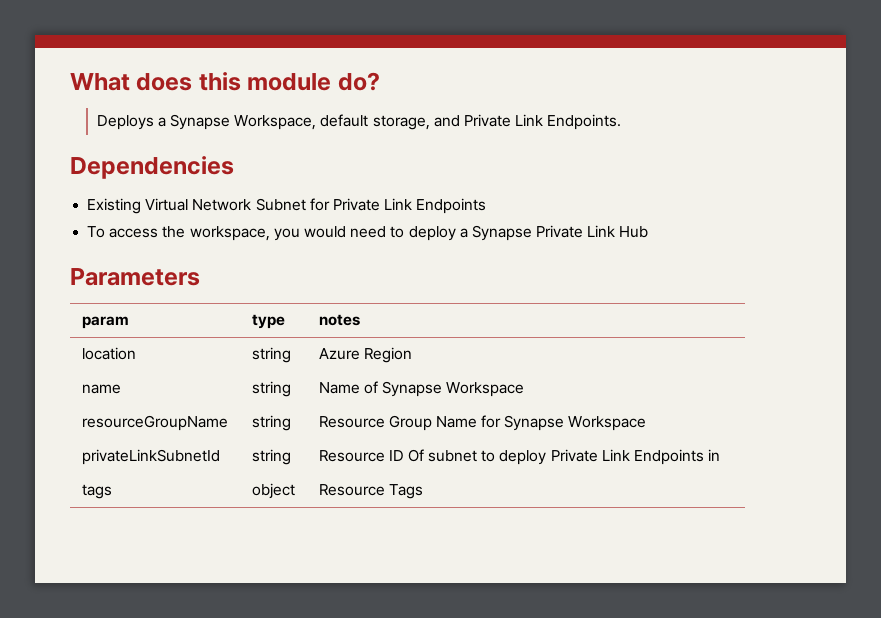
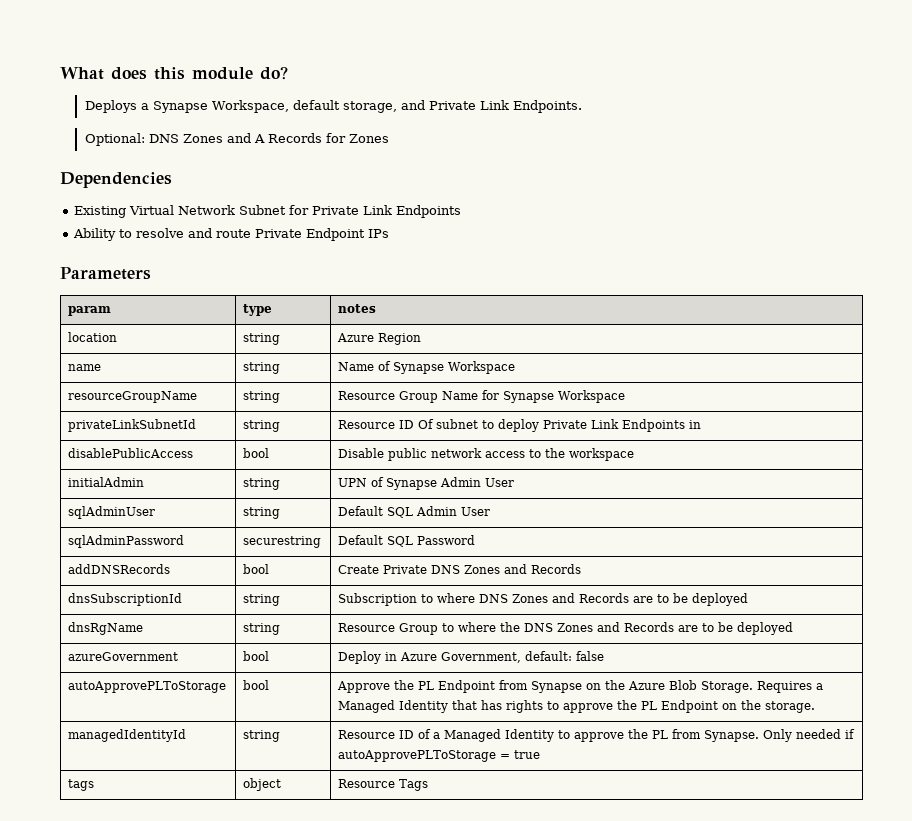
+ Optional: DNS Zones and A Records for Zones
- To access the workspace, you would need to deploy a Synapse Private Link Hub
+ Ability to resolve and route Private Endpoint IPs
+ disablePublicAccess | bool | Disable public network access to the workspace
+ initialAdmin | string | UPN of Synapse Admin User
+ sqlAdminUser | string | Default SQL Admin User
+ sqlAdminPassword | securestring | Default SQL Password
+ addDNSRecords | bool | Create Private DNS Zones and Records
+ dnsSubscriptionId | string | Subscription to where DNS Zones and Records are to be deployed
+ dnsRgName | string | Resource Group to where the DNS Zones and Records are to be deployed
+ azureGovernment | bool | Deploy in Azure Government, default: false
+ autoApprovePLToStorage | bool | Approve the PL Endpoint from Synapse on the Azure Blob Storage. Requires a Managed Identity that has rights to approve the PL Endpoint on the storage.
+ managedIdentityId | string | Resource ID of a Managed Identity to approve the PL from Synapse. Only needed if autoApprovePLToStorage = true

